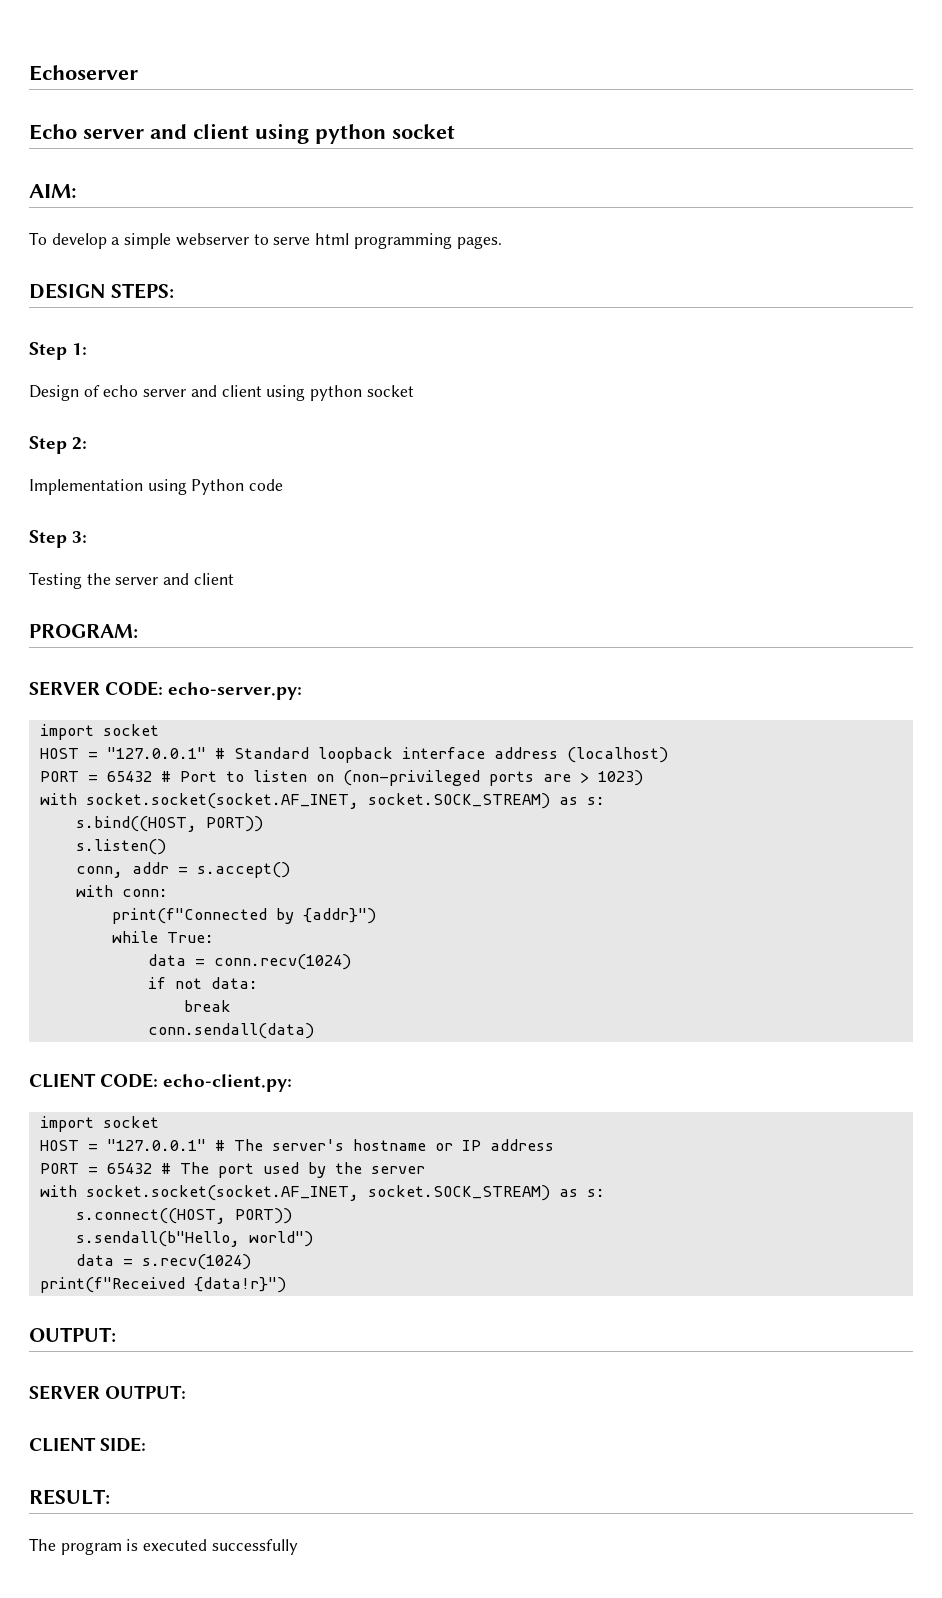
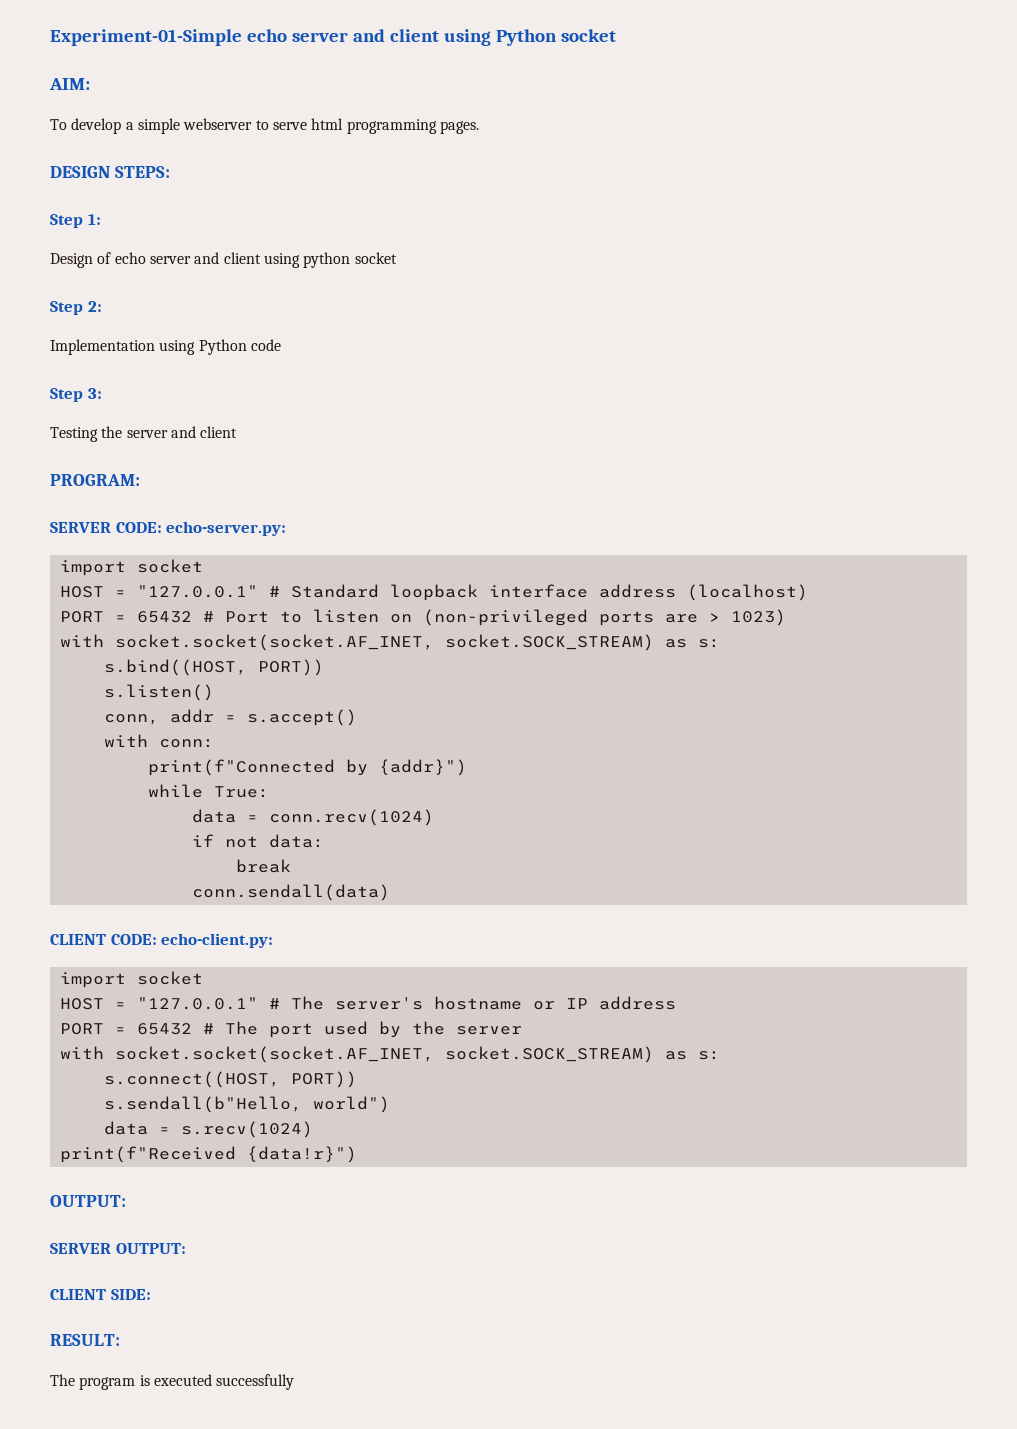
- Echoserver
- Echo server and client using python socket
+ Experiment-01-Simple echo server and client using Python socket

